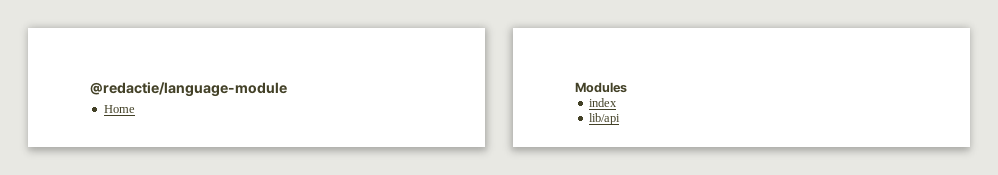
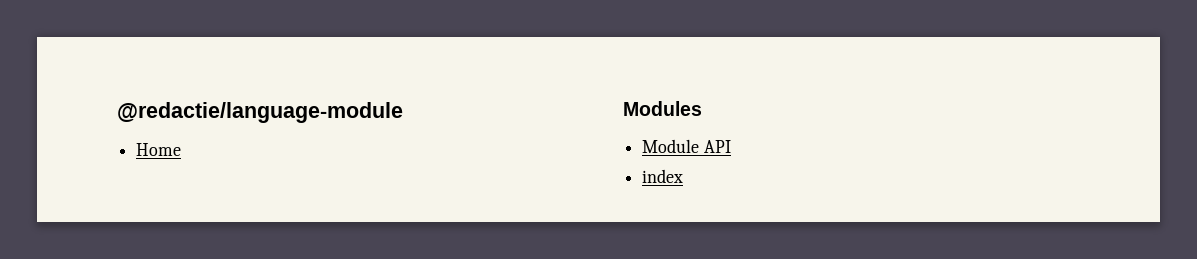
+ Module API
- lib/api

